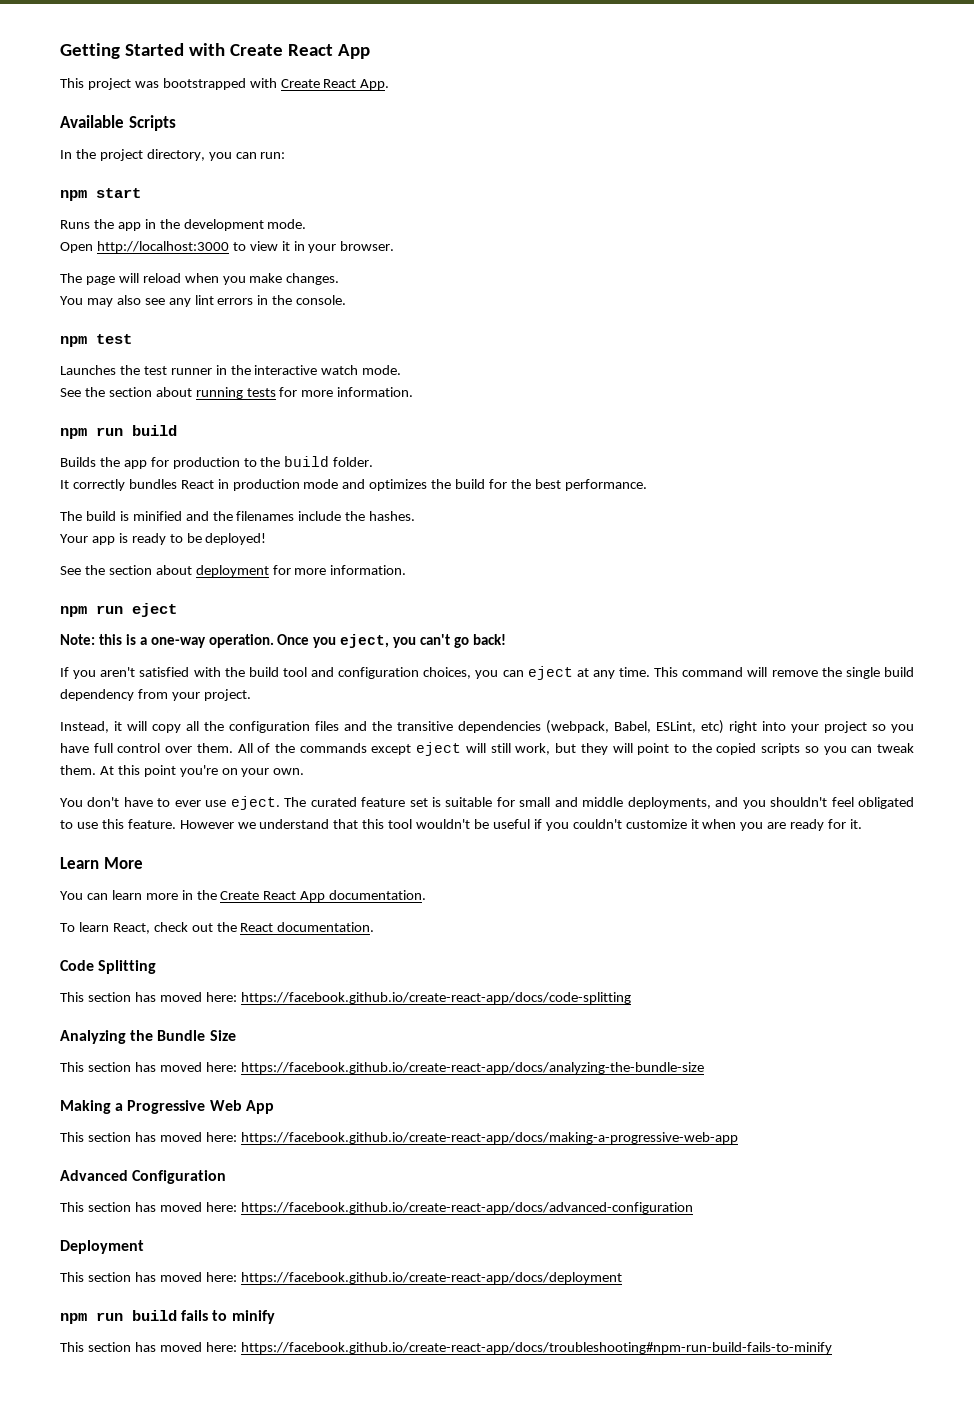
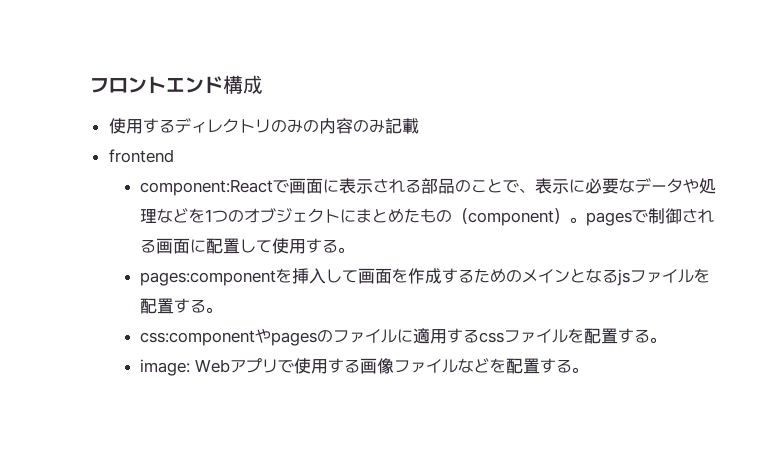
- Getting Started with Create React App
- This project was bootstrapped with Create React App.
- Available Scripts
- In the project directory, you can run:
- npm start
- Runs the app in the development mode.
- Open http://localhost:3000 to view it in your browser.
- The page will reload when you make changes.
- You may also see any lint errors in the console.
- npm test
- Launches the test runner in the interactive watch mode.
- See the section about running tests for more information.
- npm run build
- Builds the app for production to the build folder.
- It correctly bundles React in production mode and optimizes the build for the best performance.
- The build is minified and the filenames include the hashes.
- Your app is ready to be deployed!
- See the section about deployment for more information.
- npm run eject
- Note: this is a one-way operation. Once you eject, you can't go back!
- If you aren't satisfied with the build tool and configuration choices, you can eject at any time. This command will remove the single build dependency from your project.
- Instead, it will copy all the configuration files and the transitive dependencies (webpack, Babel, ESLint, etc) right into your project so you have full control over them. All of the commands except eject will still work, but they will point to the copied scripts so you can tweak them. At this point you're on your own.
- You don't have to ever use eject. The curated feature set is suitable for small and middle deployments, and you shouldn't feel obligated to use this feature. However we understand that this tool wouldn't be useful if you couldn't customize it when you are ready for it.
- Learn More
- You can learn more in the Create React App documentation.
- To learn React, check out the React documentation.
- Code Splitting
- This section has moved here: https://facebook.github.io/create-react-app/docs/code-splitting
- Analyzing the Bundle Size
- This section has moved here: https://facebook.github.io/create-react-app/docs/analyzing-the-bundle-size
- Making a Progressive Web App
- This section has moved here: https://facebook.github.io/create-react-app/docs/making-a-progressive-web-app
- Advanced Configuration
- This section has moved here: https://facebook.github.io/create-react-app/docs/advanced-configuration
- Deployment
- This section has moved here: https://facebook.github.io/create-react-app/docs/deployment
- npm run build fails to minify
- This section has moved here: https://facebook.github.io/create-react-app/docs/troubleshooting#npm-run-build-fails-to-minify
+ フロントエンド構成
+ 使用するディレクトリのみの内容のみ記載
+ frontend
+ component:Reactで画面に表示される部品のことで、表示に必要なデータや処理などを1つのオブジェクトにまとめたもの（component）。pagesで制御される画面に配置して使用する。
+ pages:componentを挿入して画面を作成するためのメインとなるjsファイルを配置する。
+ css:componentやpagesのファイルに適用するcssファイルを配置する。
+ image: Webアプリで使用する画像ファイルなどを配置する。

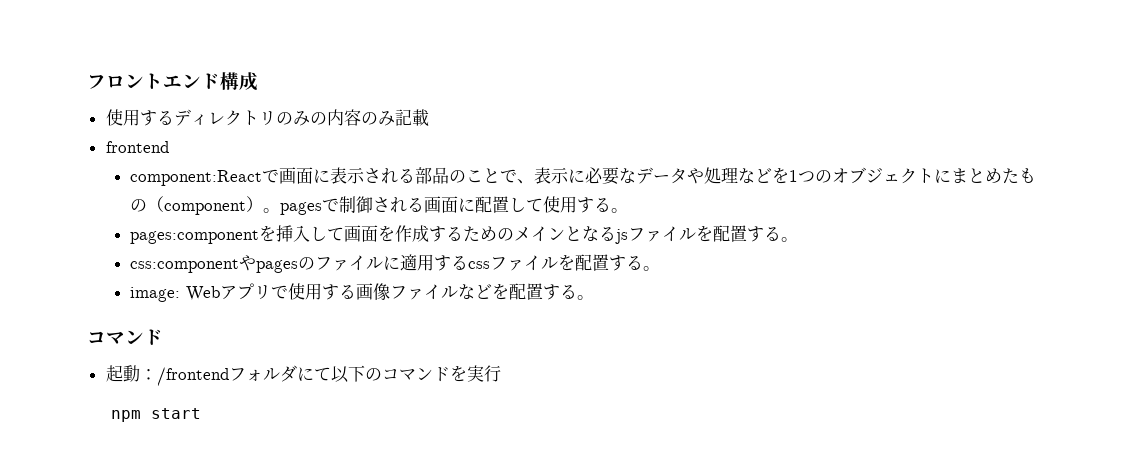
  image: Webアプリで使用する画像ファイルなどを配置する。
+ コマンド
+ 起動：/frontendフォルダにて以下のコマンドを実行
+ npm start

